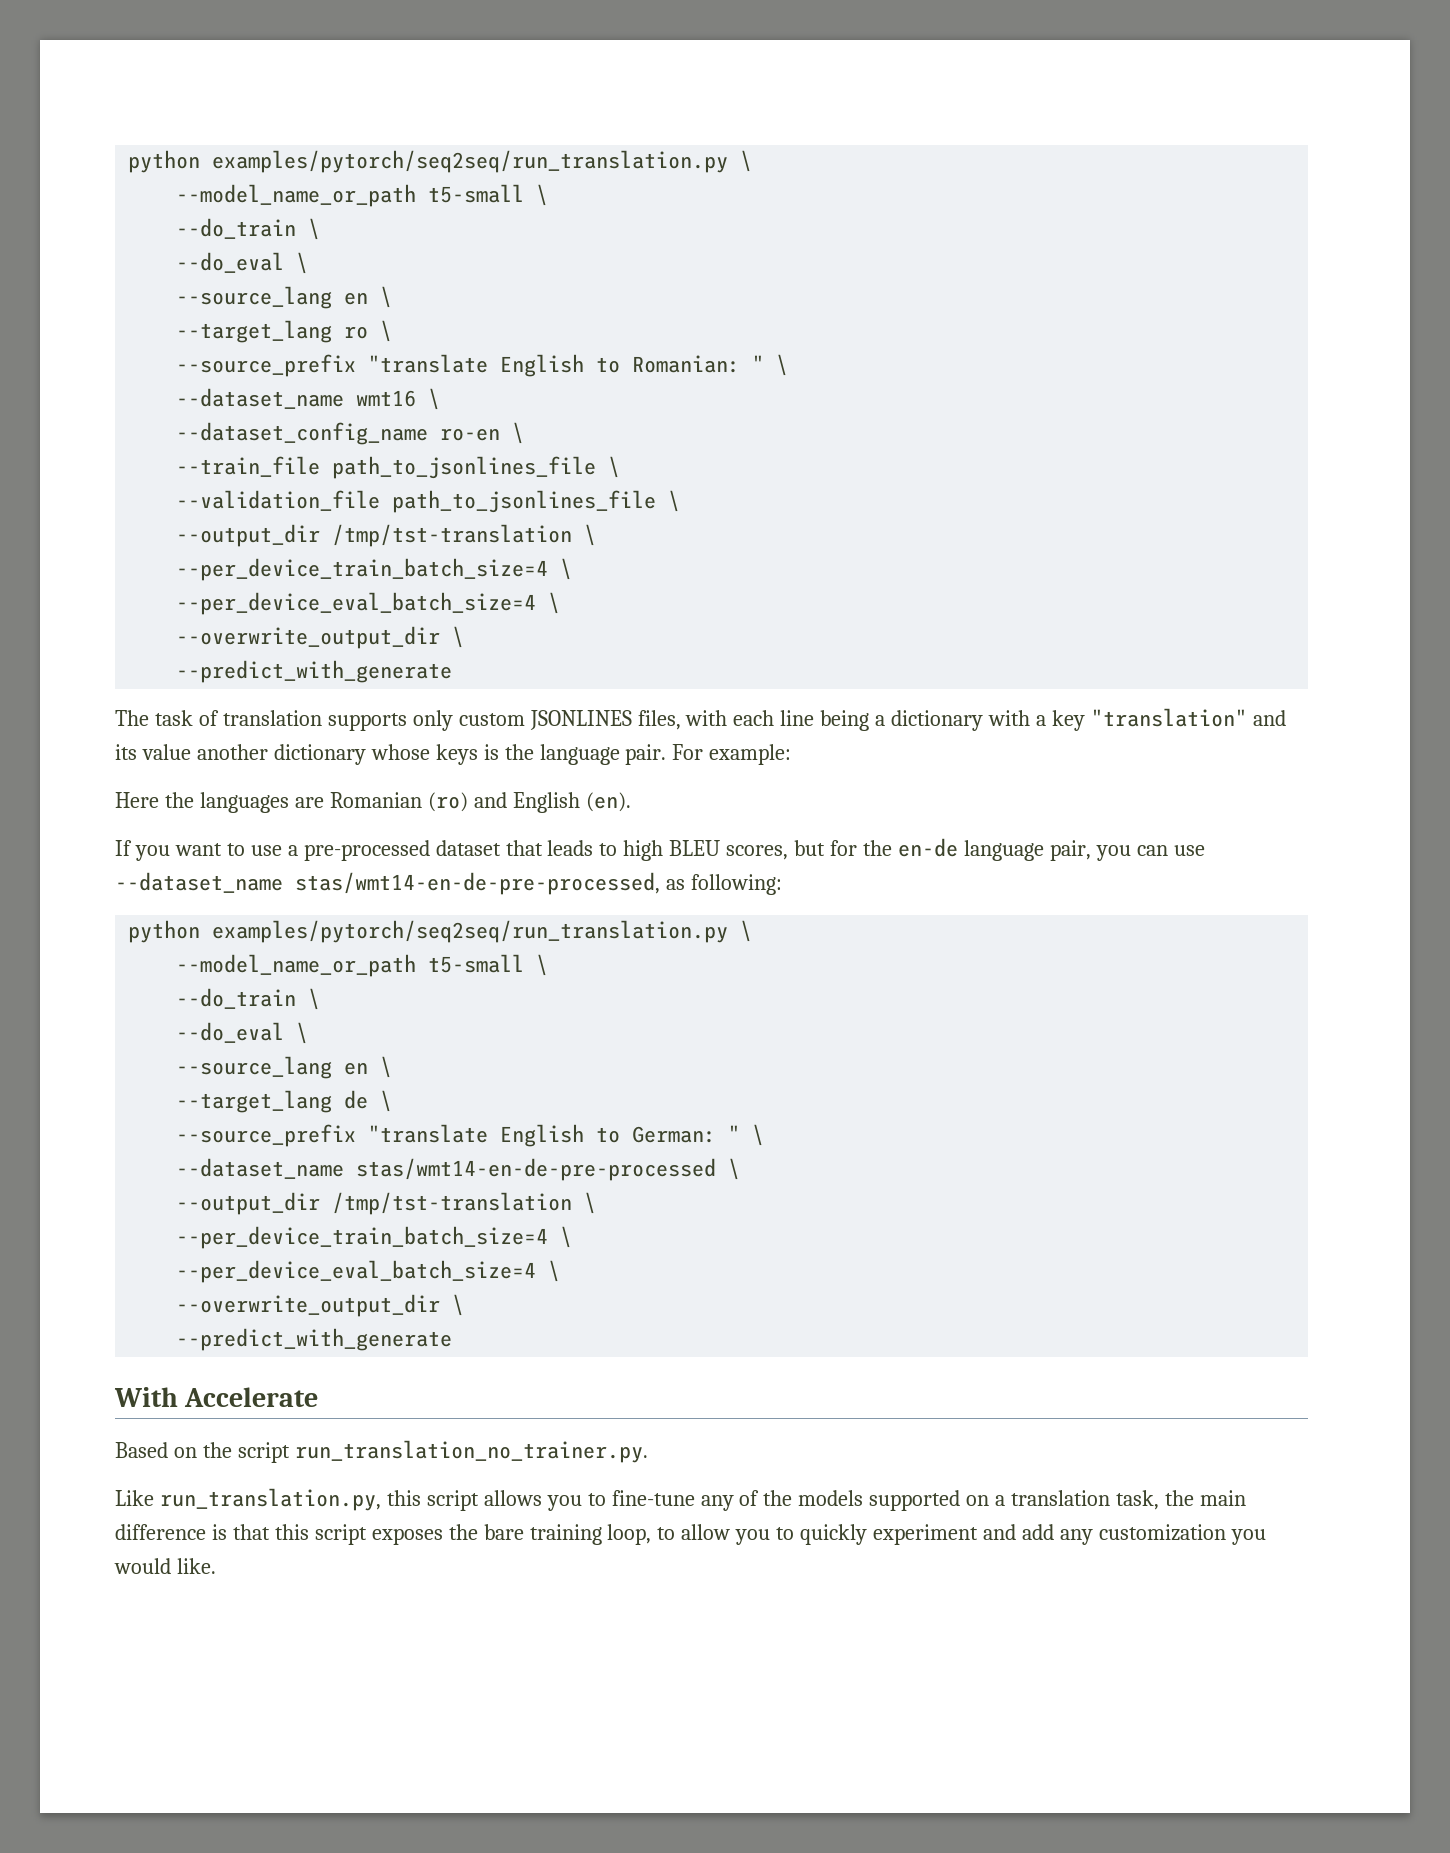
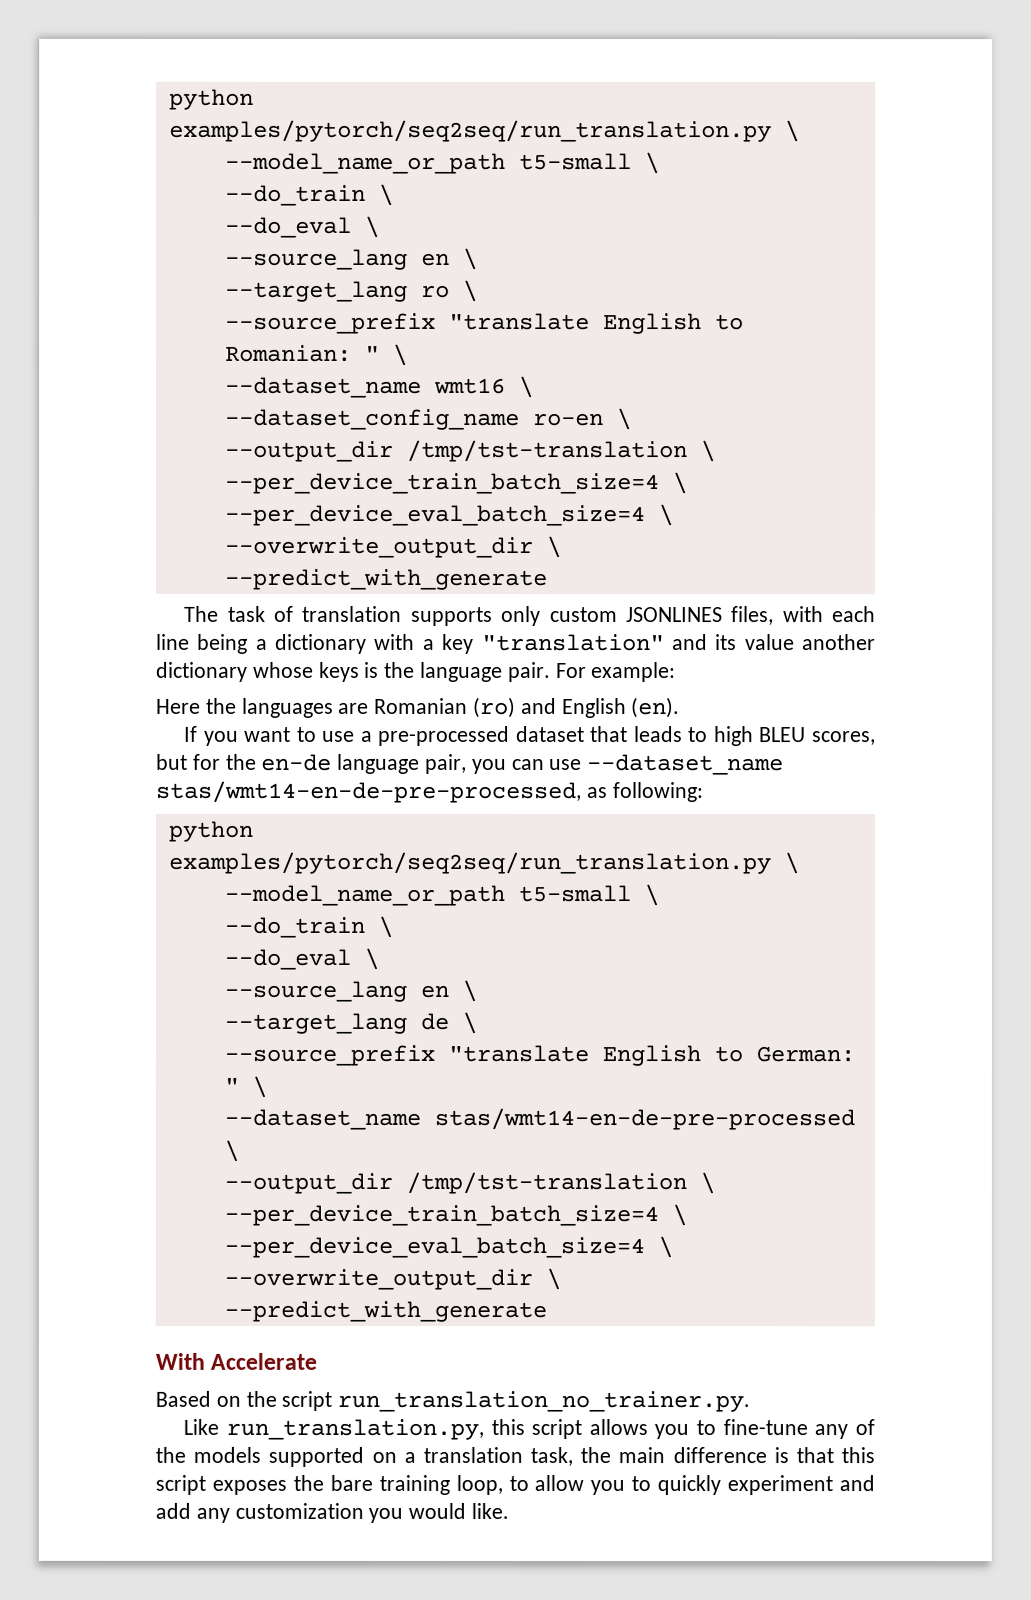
- --train_file path_to_jsonlines_file \
- --validation_file path_to_jsonlines_file \

